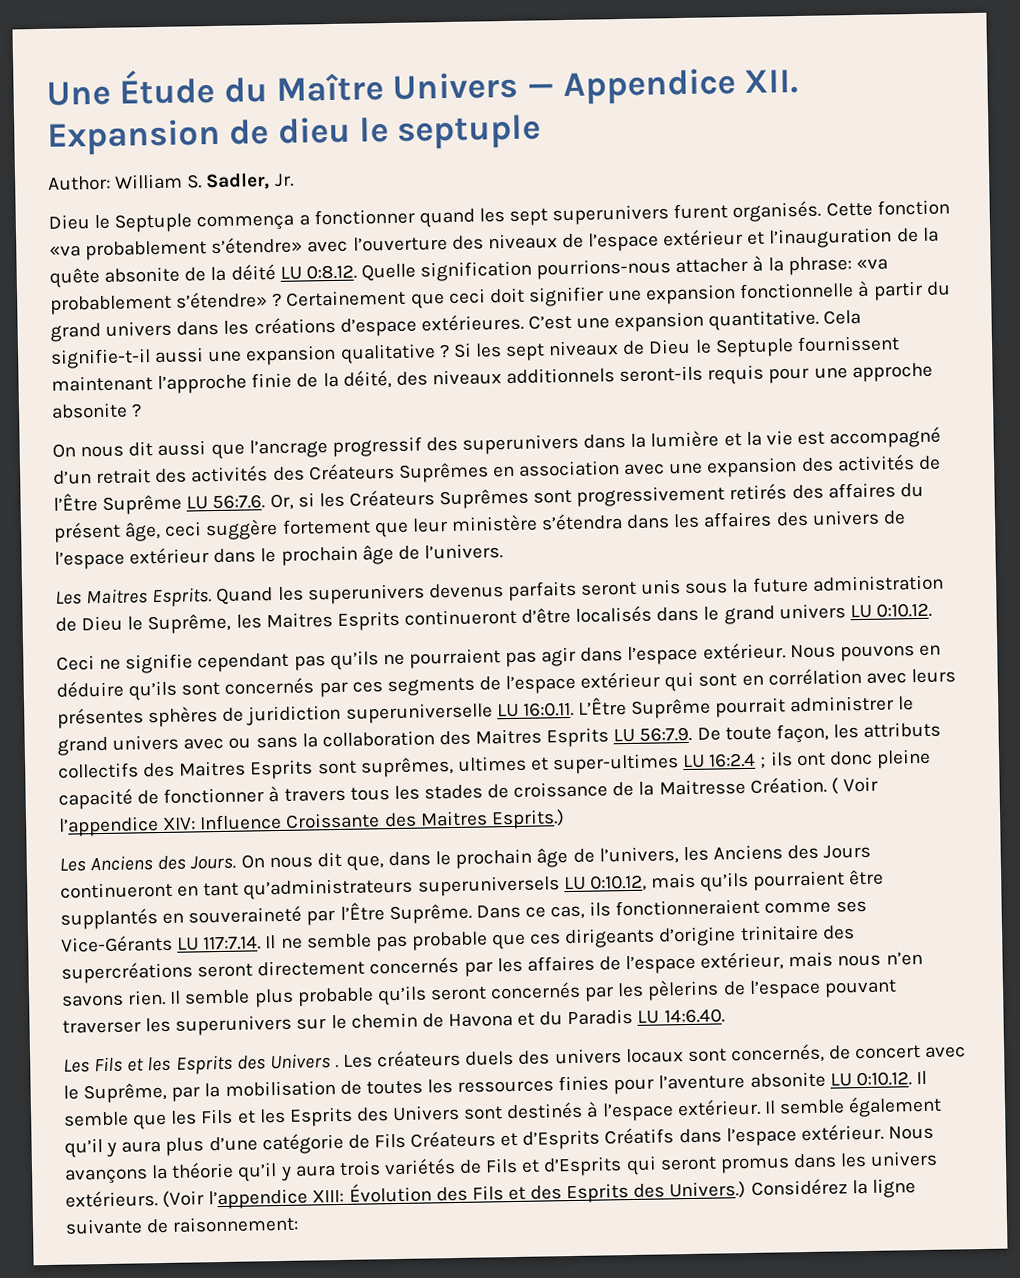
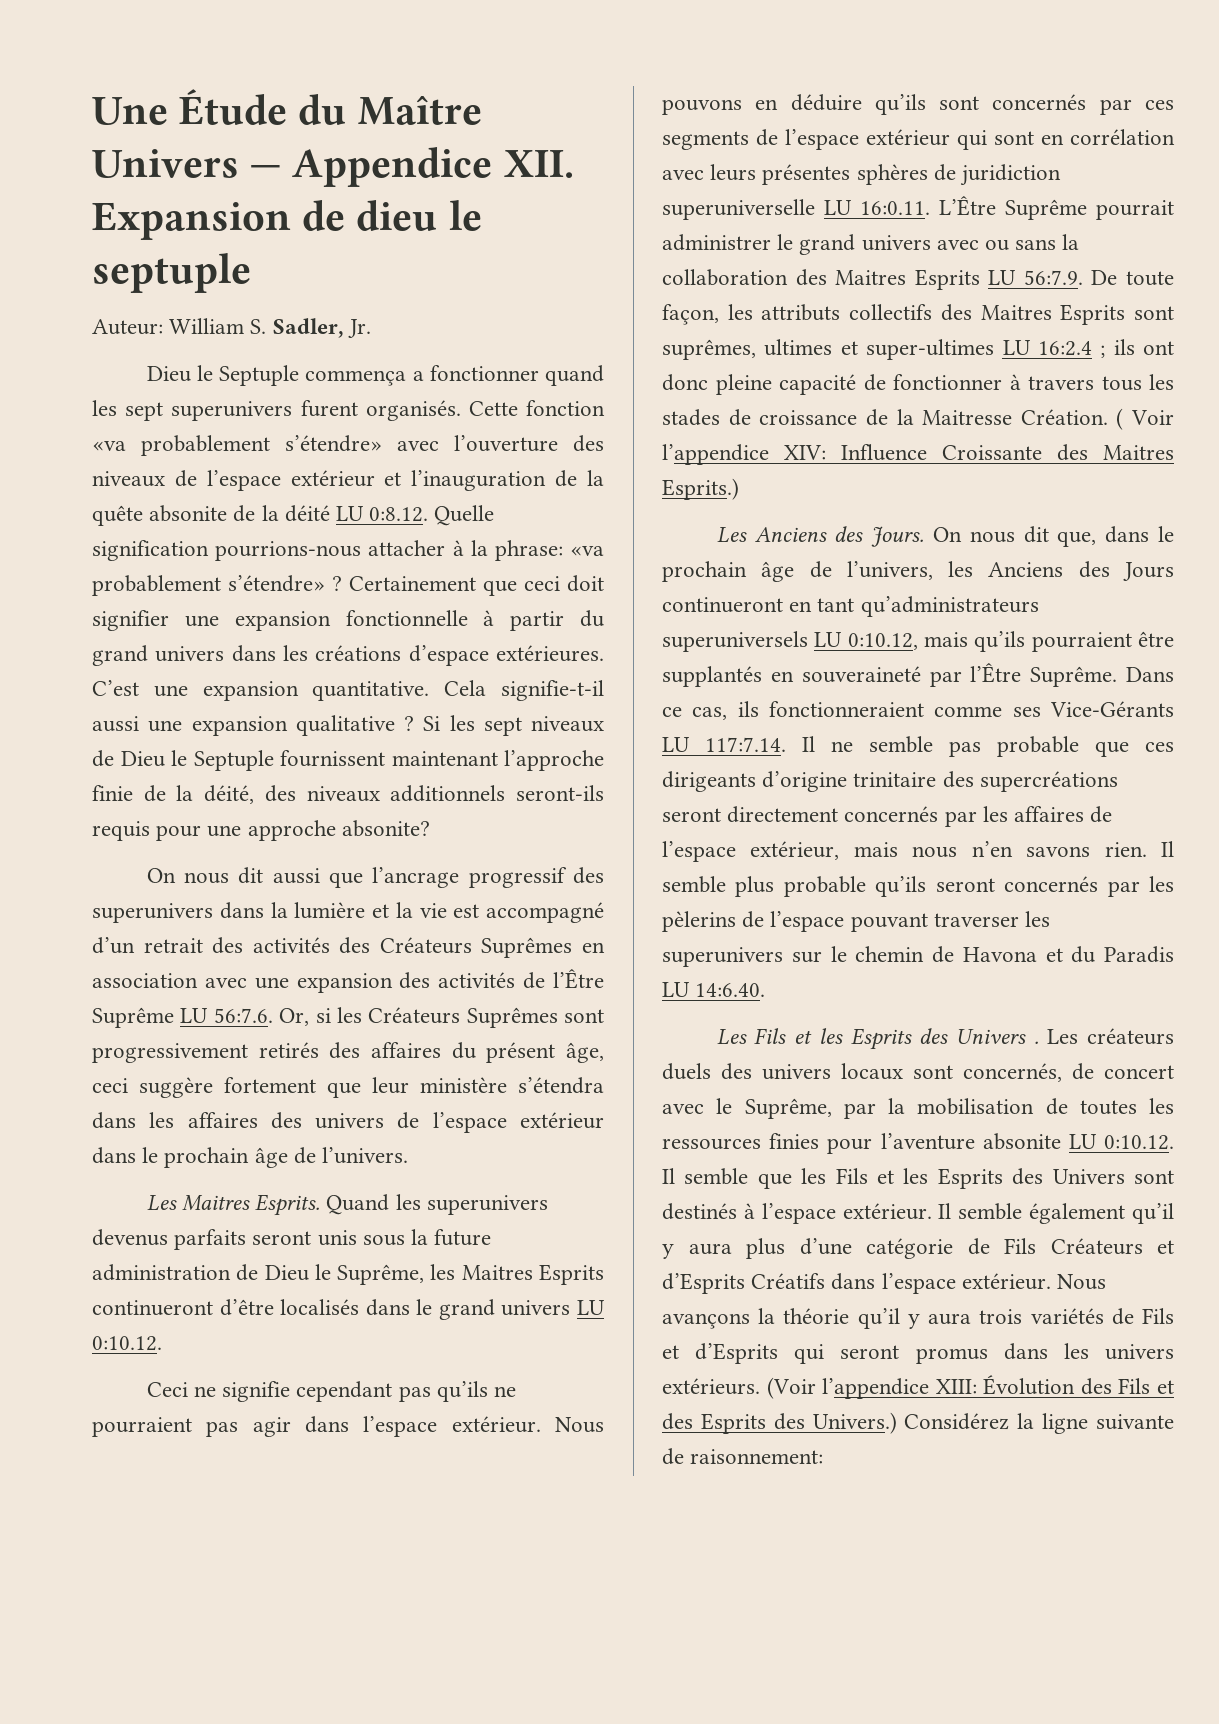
- Author: William S. Sadler, Jr.
+ Auteur: William S. Sadler, Jr.
- Si les sept niveaux de Dieu le Septuple fournissent maintenant l’approche finie de la déité, des niveaux additionnels seront-ils requis pour une approche absonite ?
+ Si les sept niveaux de Dieu le Septuple fournissent maintenant l’approche finie de la déité, des niveaux additionnels seront-ils requis pour une approche absonite?

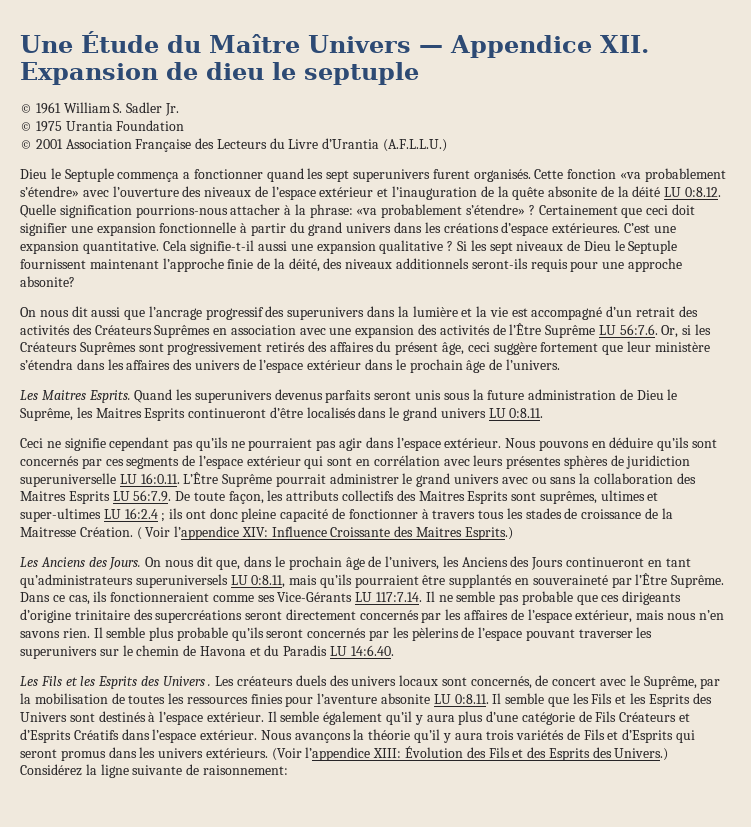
- Auteur: William S. Sadler, Jr.
+ © 1961 William S. Sadler Jr.
+ © 1975 Urantia Foundation
+ © 2001 Association Française des Lecteurs du Livre d’Urantia (A.F.L.L.U.)
- Quand les superunivers devenus parfaits seront unis sous la future administration de Dieu le Suprême, les Maitres Esprits continueront d’être localisés dans le grand univers LU 0:10.12.
+ Quand les superunivers devenus parfaits seront unis sous la future administration de Dieu le Suprême, les Maitres Esprits continueront d’être localisés dans le grand univers LU 0:8.11.
- On nous dit que, dans le prochain âge de l’univers, les Anciens des Jours continueront en tant qu’administrateurs superuniversels LU 0:10.12, mais qu’ils pourraient être supplantés en souveraineté par l’Être Suprême.
+ On nous dit que, dans le prochain âge de l’univers, les Anciens des Jours continueront en tant qu’administrateurs superuniversels LU 0:8.11, mais qu’ils pourraient être supplantés en souveraineté par l’Être Suprême.
- Les créateurs duels des univers locaux sont concernés, de concert avec le Suprême, par la mobilisation de toutes les ressources finies pour l’aventure absonite LU 0:10.12. Il semble que les Fils et les Esprits des Univers sont destinés à l’espace extérieur.
+ Les créateurs duels des univers locaux sont concernés, de concert avec le Suprême, par la mobilisation de toutes les ressources finies pour l’aventure absonite LU 0:8.11. Il semble que les Fils et les Esprits des Univers sont destinés à l’espace extérieur.

